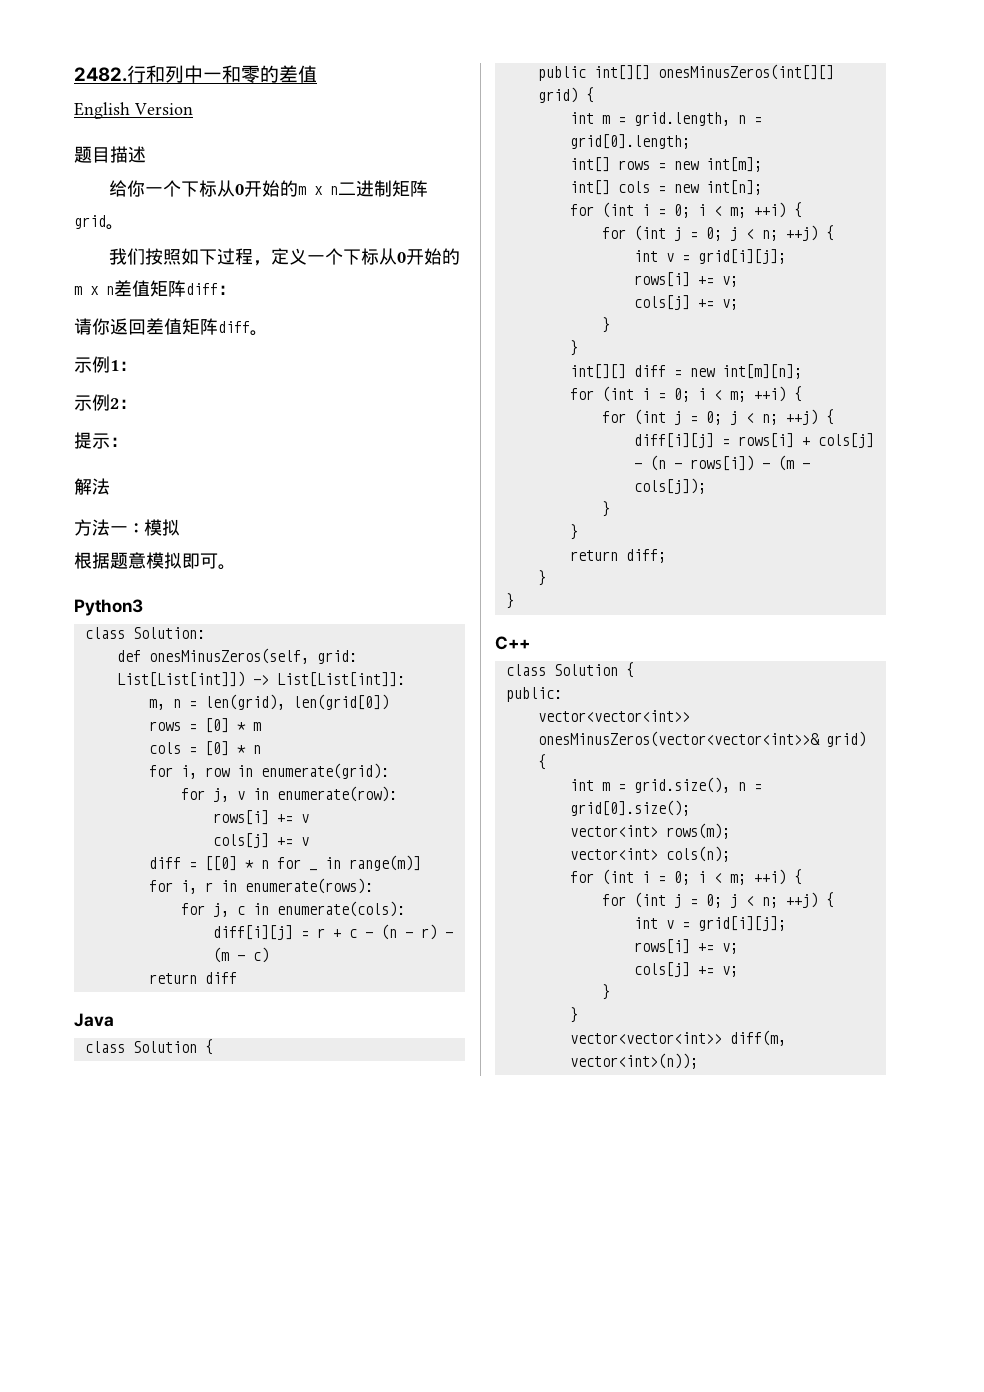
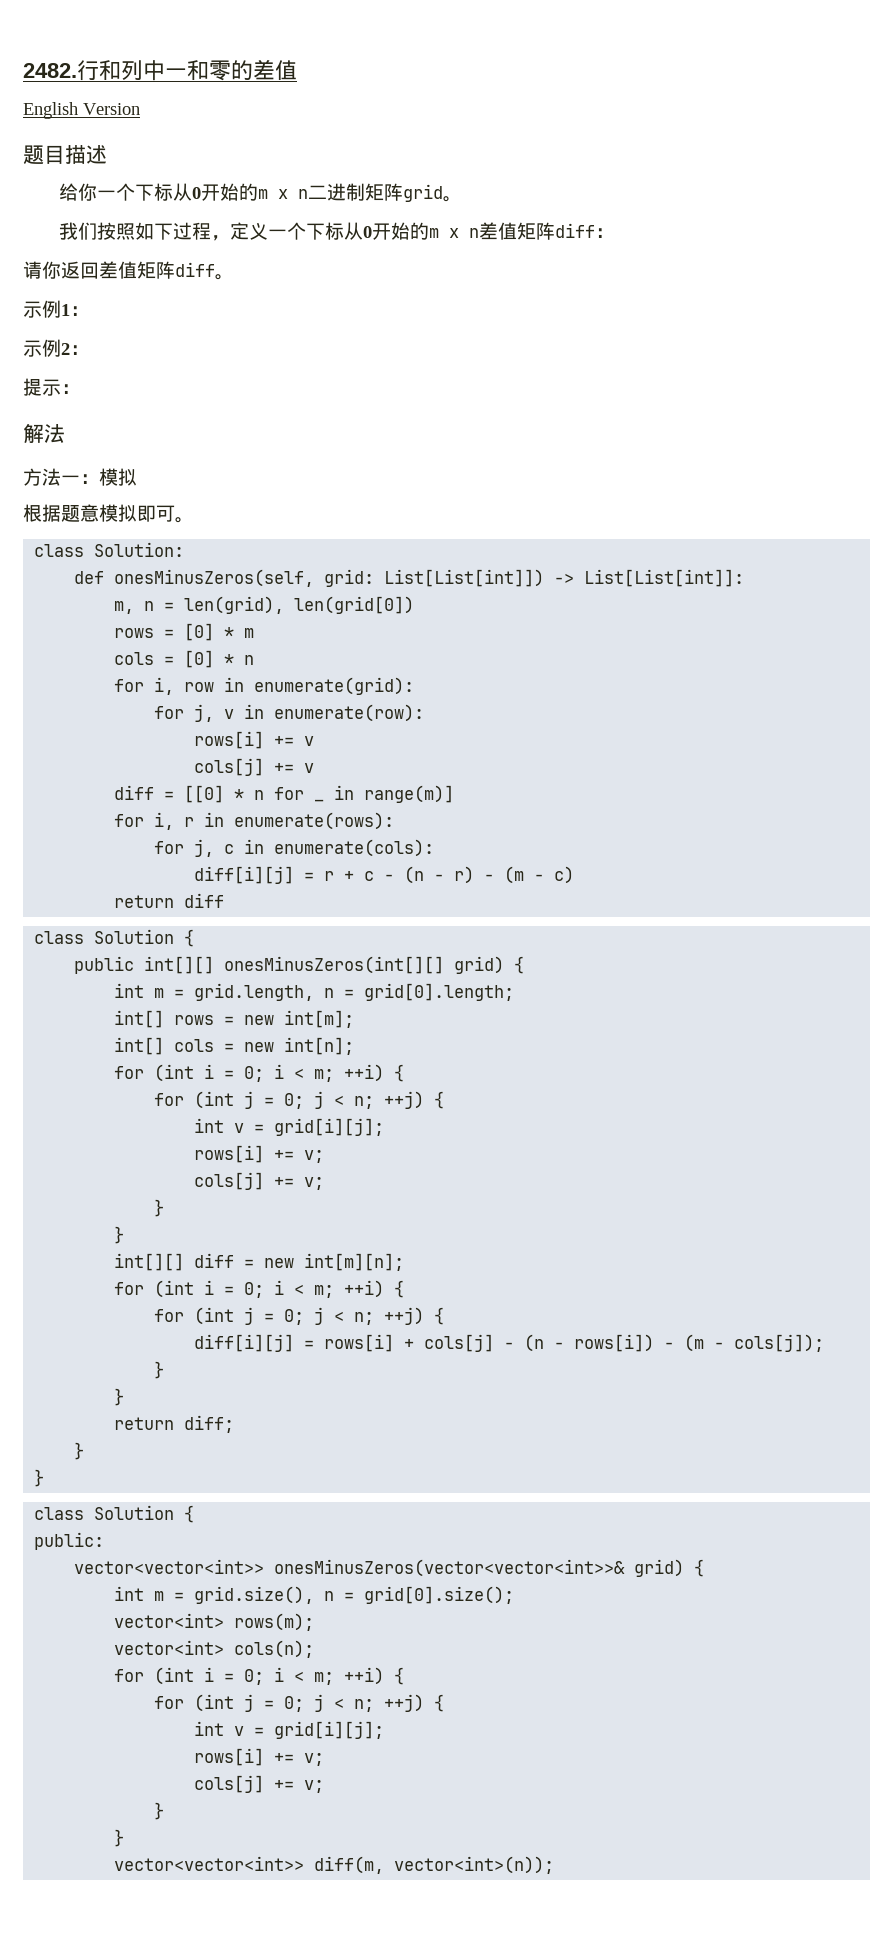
- Python3
- Java
- C++

